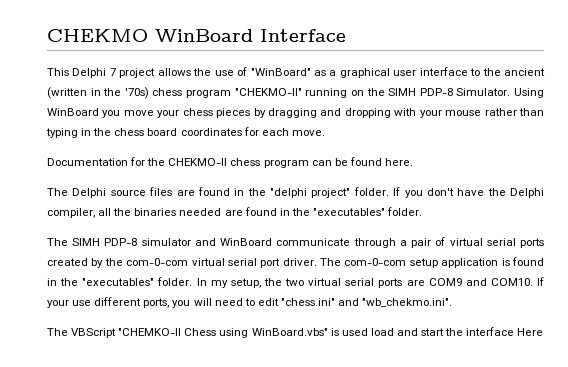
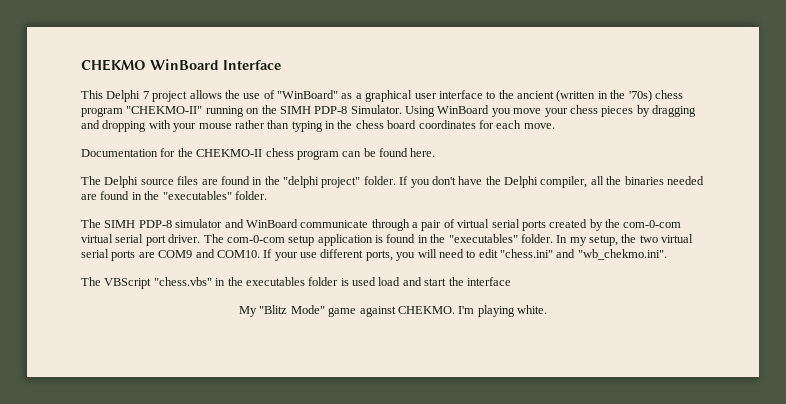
- The VBScript "CHEMKO-II Chess using WinBoard.vbs" is used load and start the interface Here
+ The VBScript "chess.vbs" in the executables folder is used load and start the interface
+ My "Blitz Mode" game against CHEKMO. I'm playing white.

